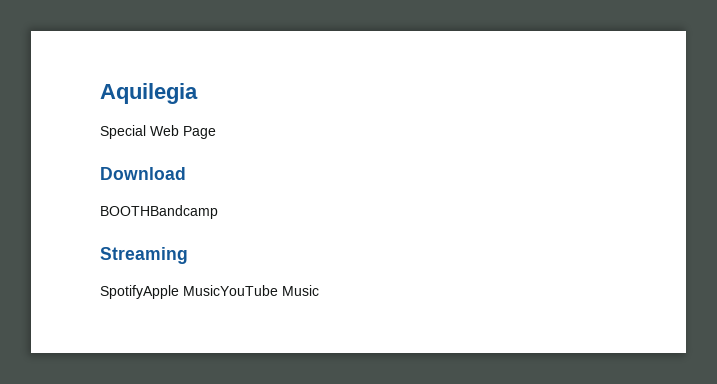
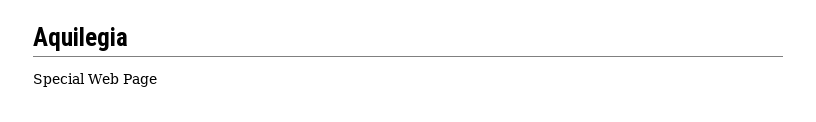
- Download
- BOOTHBandcamp
- Streaming
- SpotifyApple MusicYouTube Music

